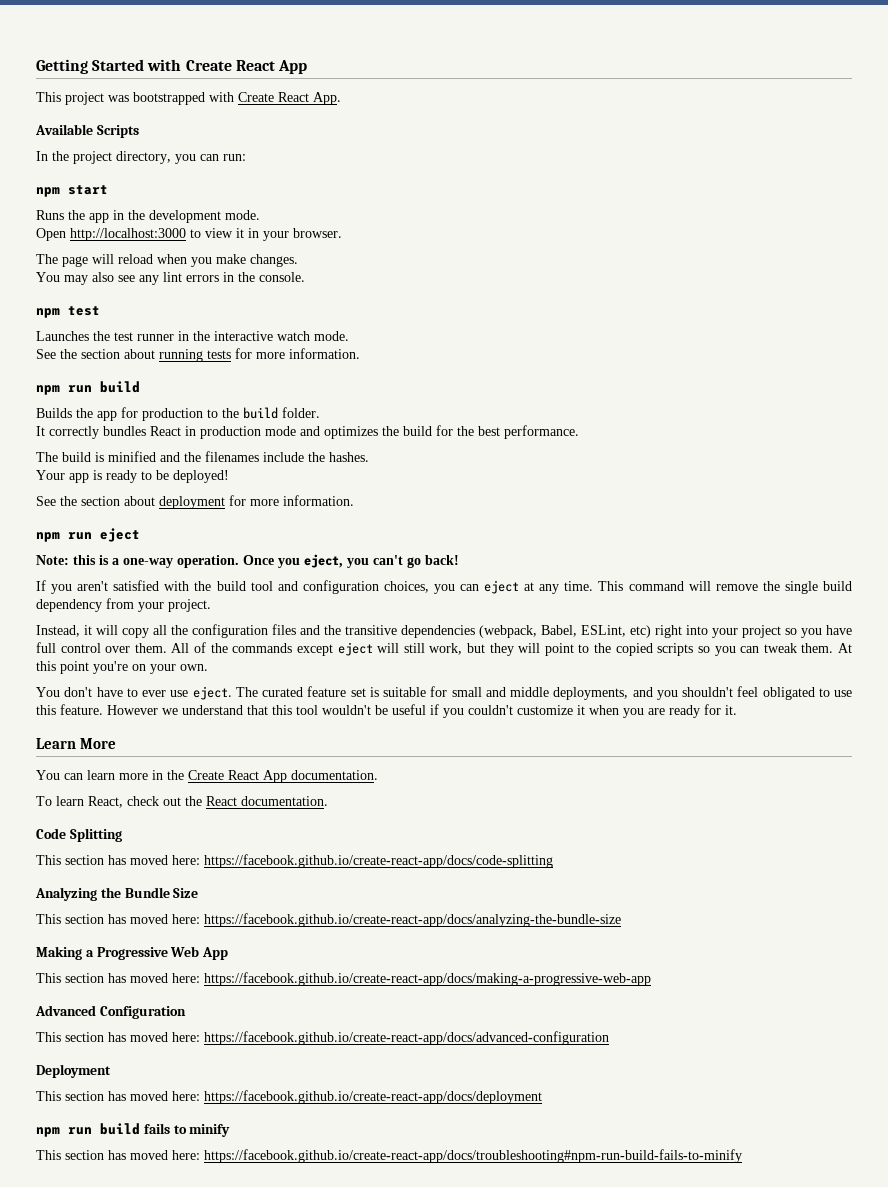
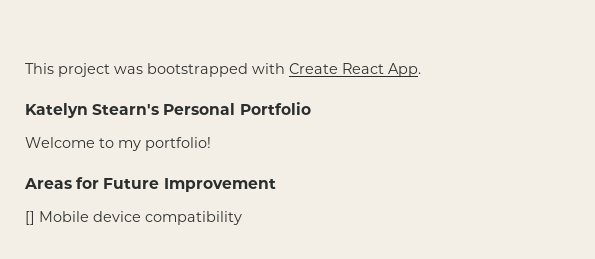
- Getting Started with Create React App
- Available Scripts
- In the project directory, you can run:
- npm start
- Runs the app in the development mode.
- Open http://localhost:3000 to view it in your browser.
- The page will reload when you make changes.
- You may also see any lint errors in the console.
- npm test
- Launches the test runner in the interactive watch mode.
- See the section about running tests for more information.
- npm run build
- Builds the app for production to the build folder.
- It correctly bundles React in production mode and optimizes the build for the best performance.
- The build is minified and the filenames include the hashes.
- Your app is ready to be deployed!
- See the section about deployment for more information.
- npm run eject
- Note: this is a one-way operation. Once you eject, you can't go back!
- If you aren't satisfied with the build tool and configuration choices, you can eject at any time. This command will remove the single build dependency from your project.
- Instead, it will copy all the configuration files and the transitive dependencies (webpack, Babel, ESLint, etc) right into your project so you have full control over them. All of the commands except eject will still work, but they will point to the copied scripts so you can tweak them. At this point you're on your own.
- You don't have to ever use eject. The curated feature set is suitable for small and middle deployments, and you shouldn't feel obligated to use this feature. However we understand that this tool wouldn't be useful if you couldn't customize it when you are ready for it.
- Learn More
- You can learn more in the Create React App documentation.
- To learn React, check out the React documentation.
- Code Splitting
- This section has moved here: https://facebook.github.io/create-react-app/docs/code-splitting
- Analyzing the Bundle Size
- This section has moved here: https://facebook.github.io/create-react-app/docs/analyzing-the-bundle-size
- Making a Progressive Web App
- This section has moved here: https://facebook.github.io/create-react-app/docs/making-a-progressive-web-app
- Advanced Configuration
- This section has moved here: https://facebook.github.io/create-react-app/docs/advanced-configuration
- Deployment
- This section has moved here: https://facebook.github.io/create-react-app/docs/deployment
- npm run build fails to minify
- This section has moved here: https://facebook.github.io/create-react-app/docs/troubleshooting#npm-run-build-fails-to-minify
+ Katelyn Stearn's Personal Portfolio
+ Welcome to my portfolio!
+ Areas for Future Improvement
+ [] Mobile device compatibility

